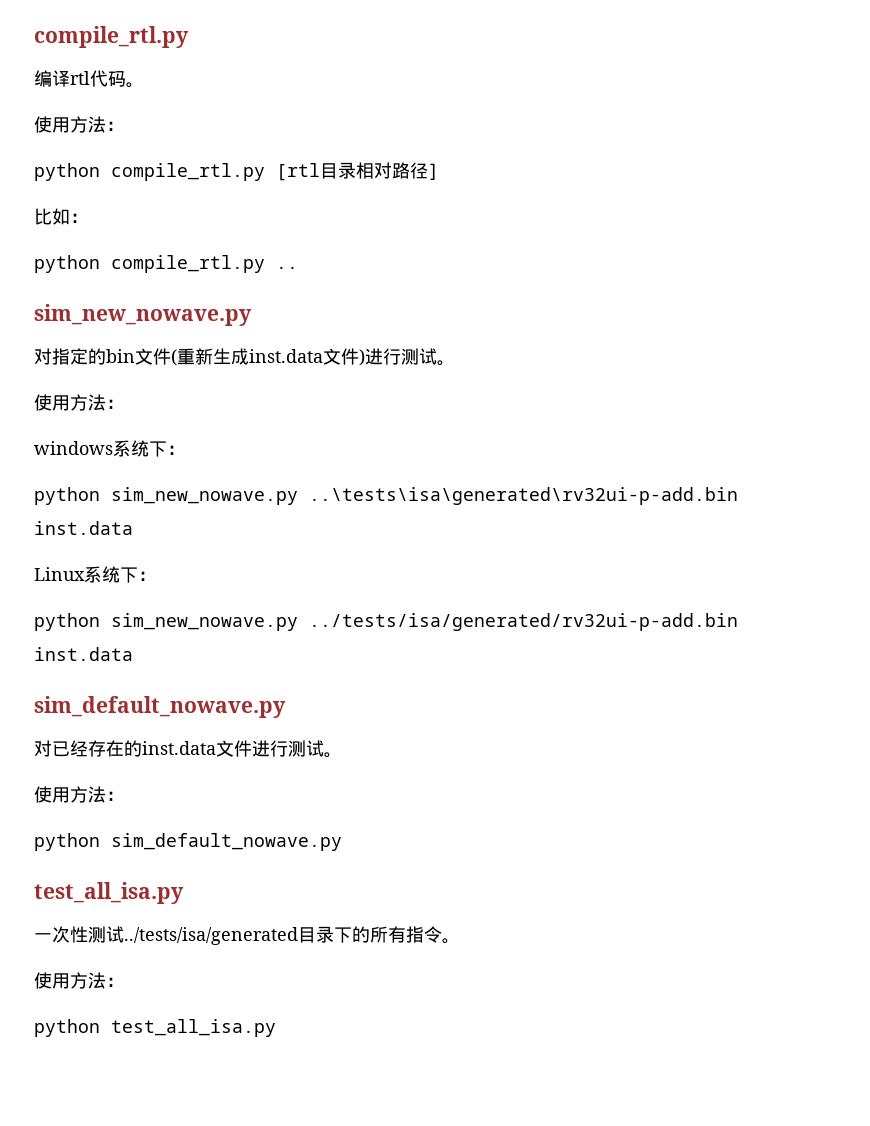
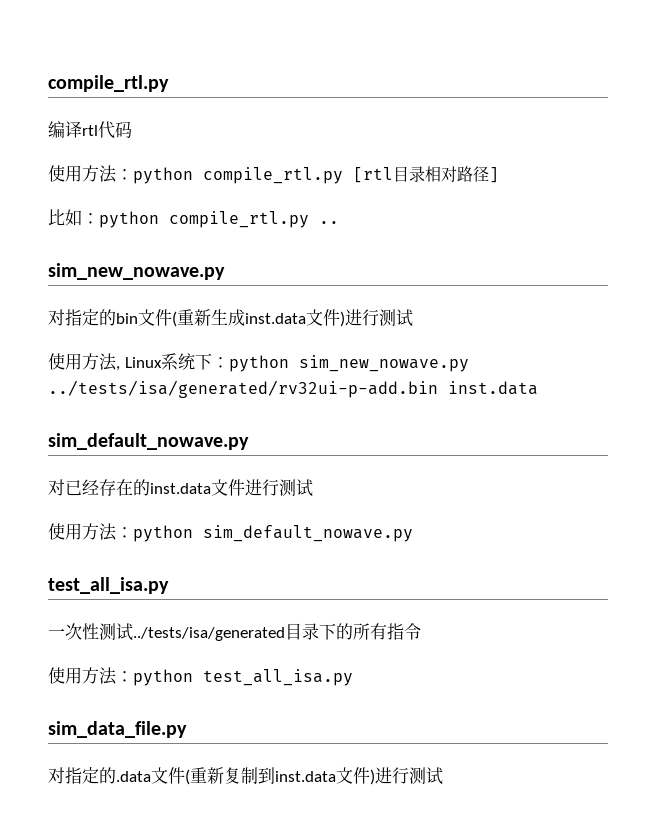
- 编译rtl代码。
- 使用方法：
- python compile_rtl.py [rtl目录相对路径]
+ 编译rtl代码
+ 使用方法：python compile_rtl.py [rtl目录相对路径]
- 比如：
- python compile_rtl.py ..
+ 比如：python compile_rtl.py ..
- 对指定的bin文件(重新生成inst.data文件)进行测试。
- 使用方法：
- windows系统下：
- python sim_new_nowave.py ..\tests\isa\generated\rv32ui-p-add.bin inst.data
- Linux系统下：
- python sim_new_nowave.py ../tests/isa/generated/rv32ui-p-add.bin inst.data
+ 对指定的bin文件(重新生成inst.data文件)进行测试
+ 使用方法, Linux系统下：python sim_new_nowave.py ../tests/isa/generated/rv32ui-p-add.bin inst.data
- 对已经存在的inst.data文件进行测试。
- 使用方法：
- python sim_default_nowave.py
+ 对已经存在的inst.data文件进行测试
+ 使用方法：python sim_default_nowave.py
- 一次性测试../tests/isa/generated目录下的所有指令。
- 使用方法：
- python test_all_isa.py
+ 一次性测试../tests/isa/generated目录下的所有指令
+ 使用方法：python test_all_isa.py
+ sim_data_file.py
+ 对指定的.data文件(重新复制到inst.data文件)进行测试

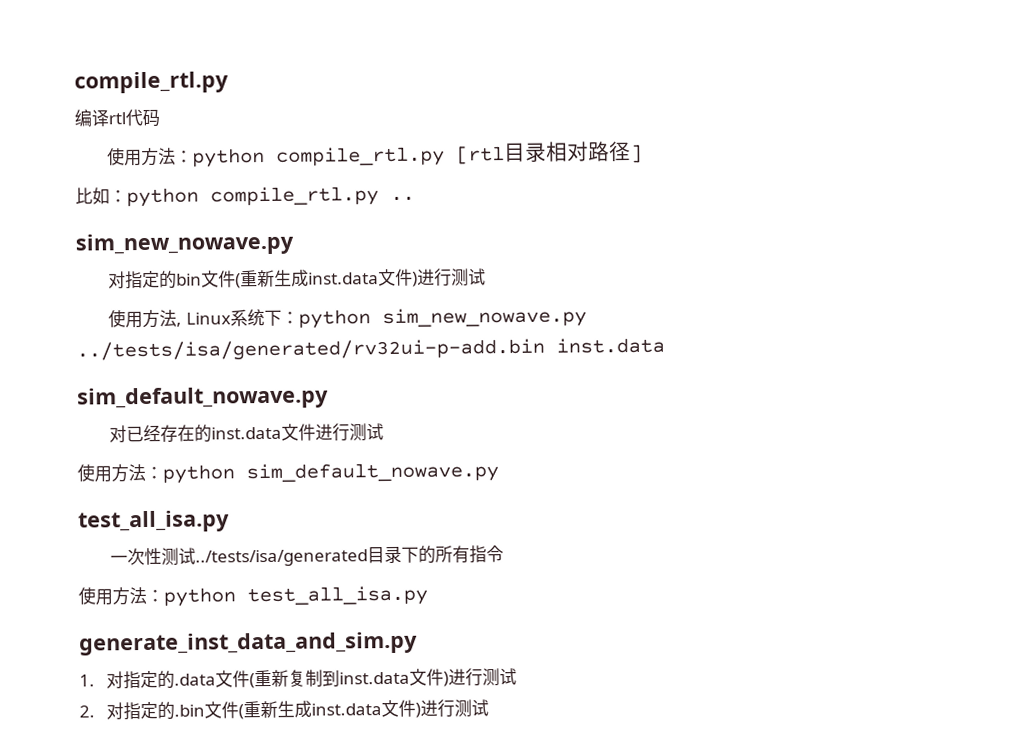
- sim_data_file.py
- 对指定的.data文件(重新复制到inst.data文件)进行测试
+ generate_inst_data_and_sim.py
+ 1.对指定的.data文件(重新复制到inst.data文件)进行测试
+ 2.对指定的.bin文件(重新生成inst.data文件)进行测试

